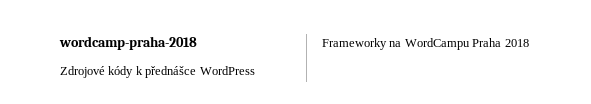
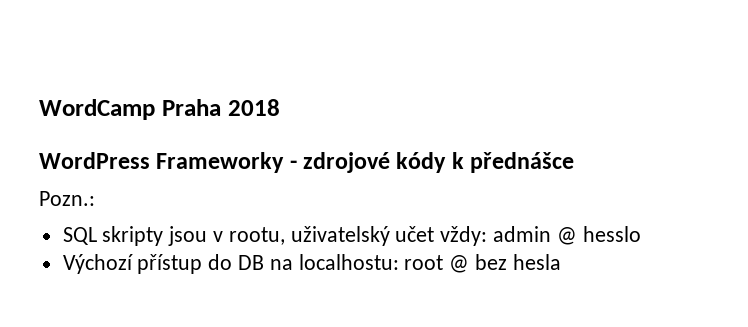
- wordcamp-praha-2018
- Zdrojové kódy k přednášce WordPress Frameworky na WordCampu Praha 2018
+ WordCamp Praha 2018
+ WordPress Frameworky - zdrojové kódy k přednášce
+ Pozn.:
+ SQL skripty jsou v rootu, uživatelský učet vždy: admin @ hesslo
+ Výchozí přístup do DB na localhostu: root @ bez hesla

